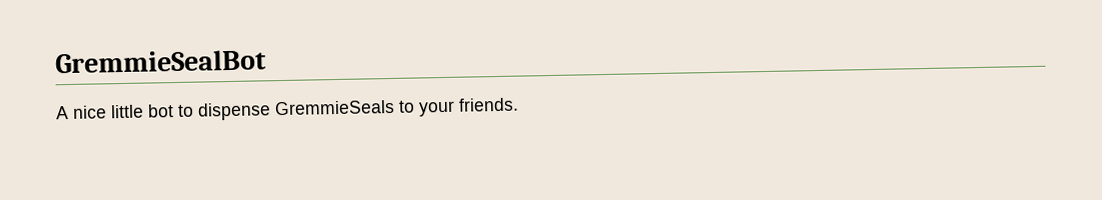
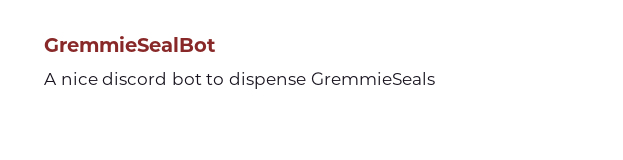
- A nice little bot to dispense GremmieSeals to your friends.
+ A nice discord bot to dispense GremmieSeals

